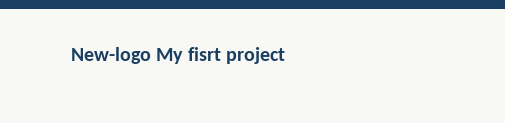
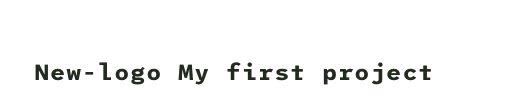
- New-logo My fisrt project
+ New-logo My first project

